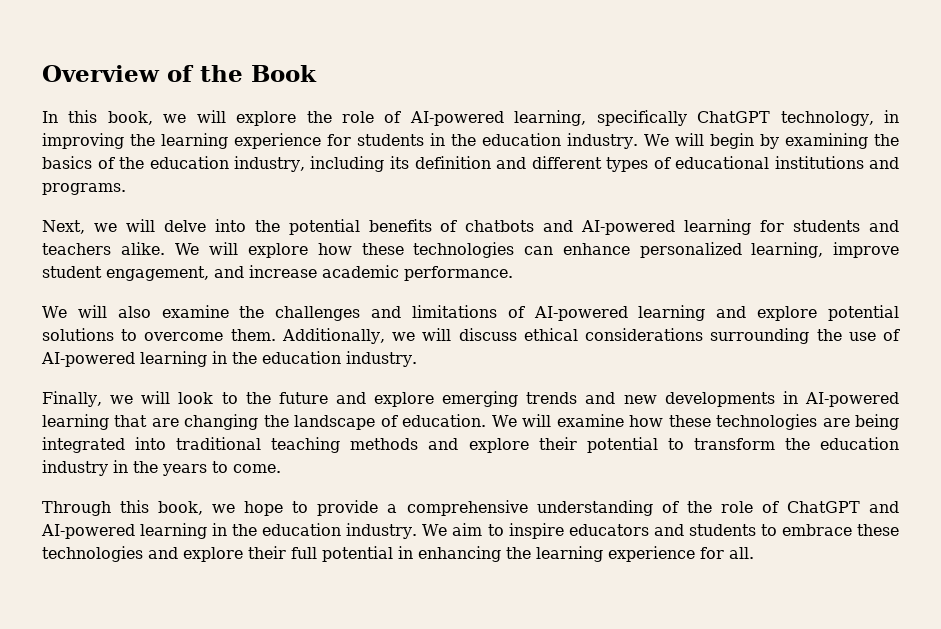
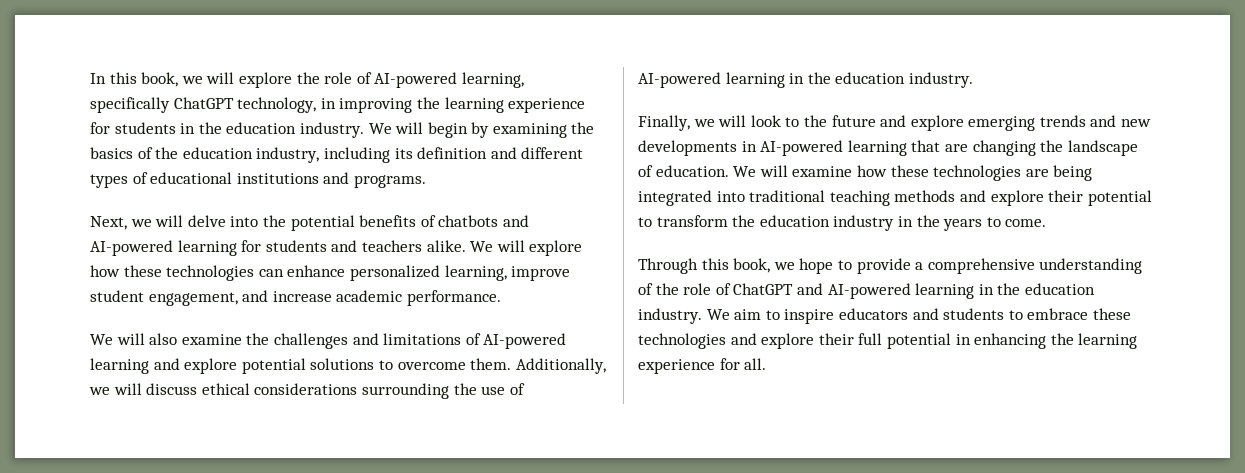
- Overview of the Book

